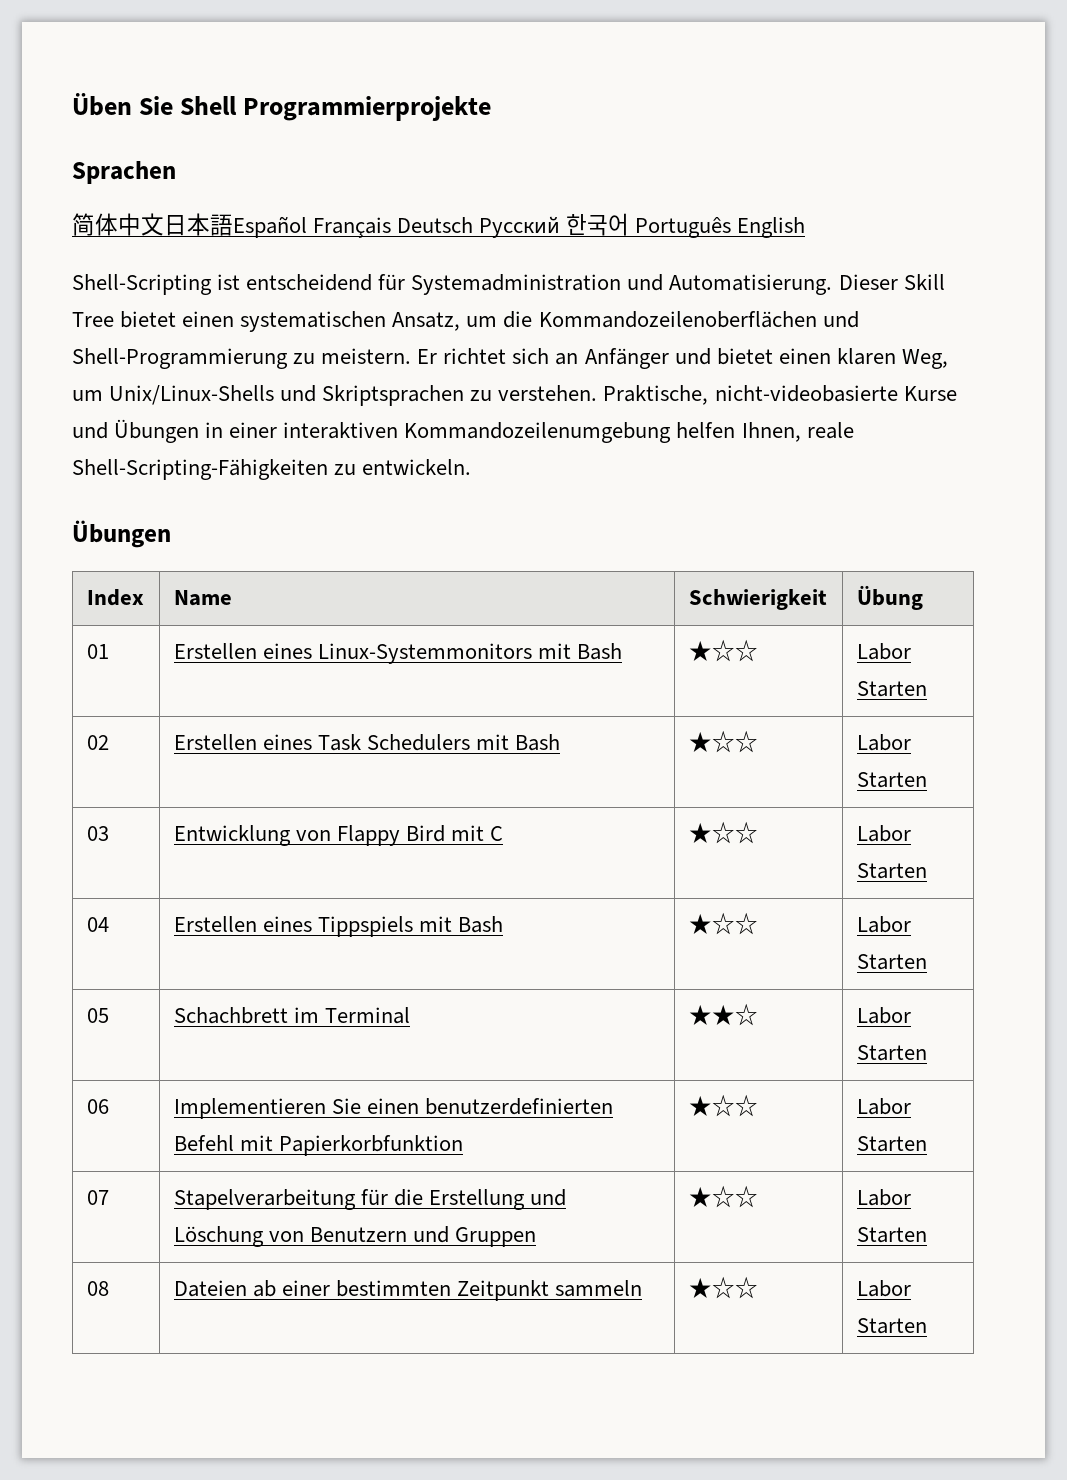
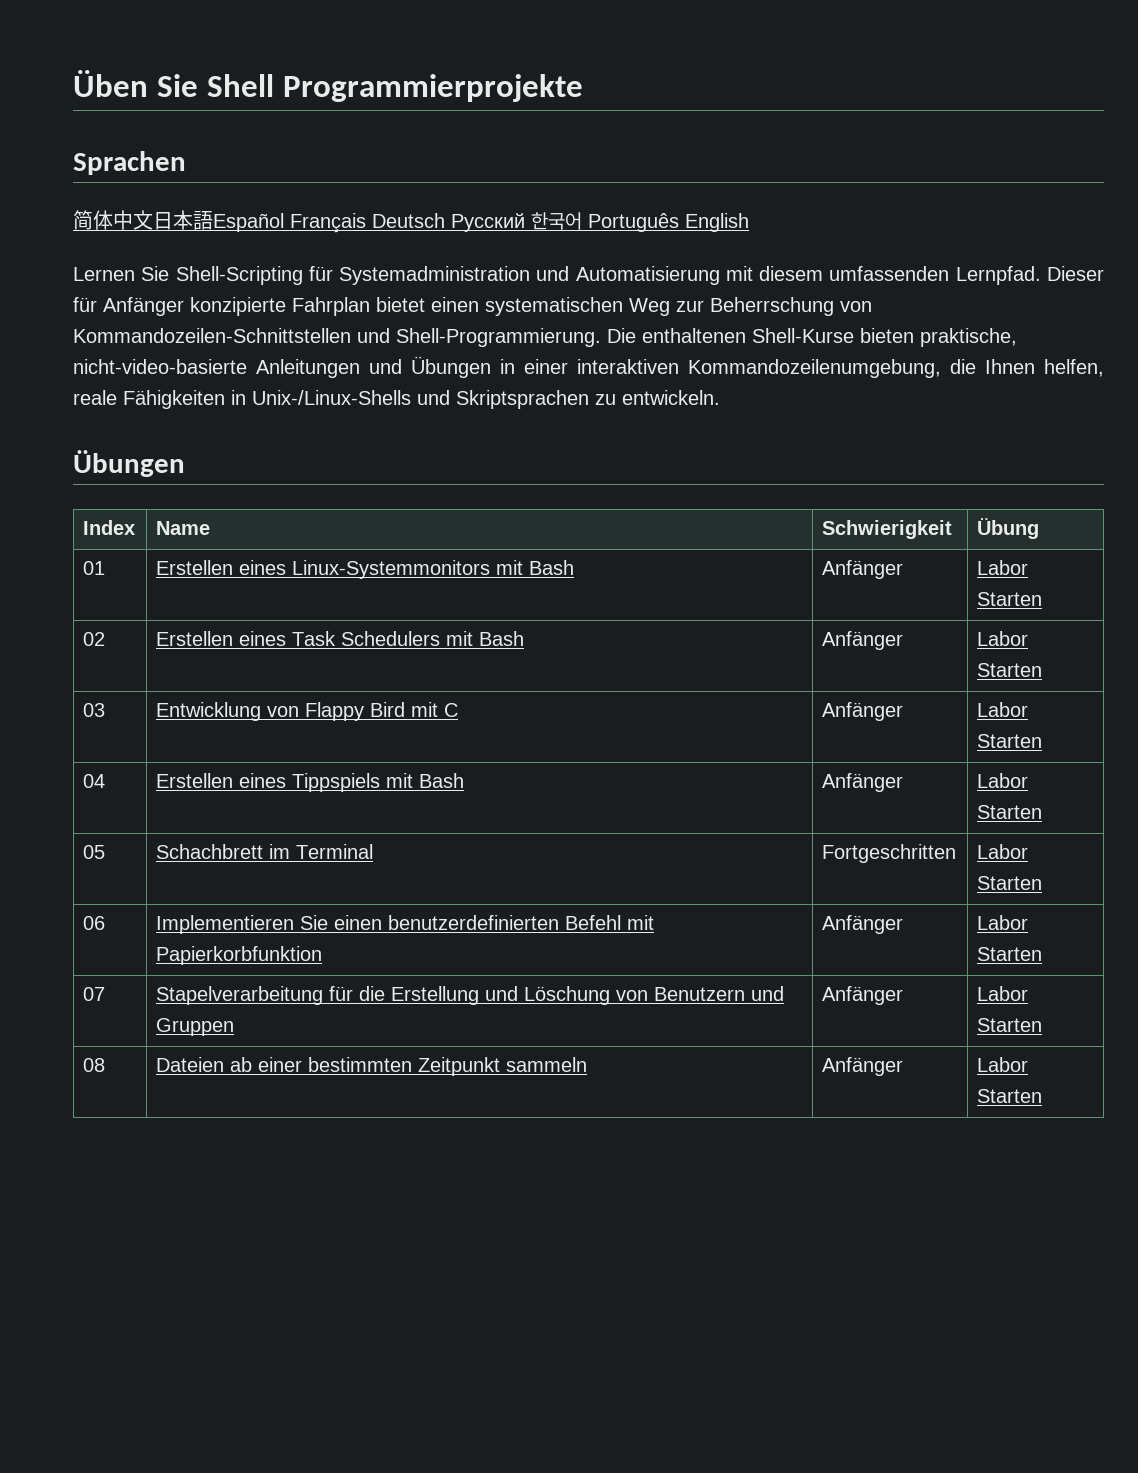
- Shell-Scripting ist entscheidend für Systemadministration und Automatisierung. Dieser Skill Tree bietet einen systematischen Ansatz, um die Kommandozeilenoberflächen und Shell-Programmierung zu meistern. Er richtet sich an Anfänger und bietet einen klaren Weg, um Unix/Linux-Shells und Skriptsprachen zu verstehen. Praktische, nicht-videobasierte Kurse und Übungen in einer interaktiven Kommandozeilenumgebung helfen Ihnen, reale Shell-Scripting-Fähigkeiten zu entwickeln.
+ Lernen Sie Shell-Scripting für Systemadministration und Automatisierung mit diesem umfassenden Lernpfad. Dieser für Anfänger konzipierte Fahrplan bietet einen systematischen Weg zur Beherrschung von Kommandozeilen-Schnittstellen und Shell-Programmierung. Die enthaltenen Shell-Kurse bieten praktische, nicht-video-basierte Anleitungen und Übungen in einer interaktiven Kommandozeilenumgebung, die Ihnen helfen, reale Fähigkeiten in Unix-/Linux-Shells und Skriptsprachen zu entwickeln.
- 01 | Erstellen eines Linux-Systemmonitors mit Bash | ★☆☆ | Labor Starten
+ 01 | Erstellen eines Linux-Systemmonitors mit Bash | Anfänger | Labor Starten
- 02 | Erstellen eines Task Schedulers mit Bash | ★☆☆ | Labor Starten
+ 02 | Erstellen eines Task Schedulers mit Bash | Anfänger | Labor Starten
- 03 | Entwicklung von Flappy Bird mit C | ★☆☆ | Labor Starten
+ 03 | Entwicklung von Flappy Bird mit C | Anfänger | Labor Starten
- 04 | Erstellen eines Tippspiels mit Bash | ★☆☆ | Labor Starten
+ 04 | Erstellen eines Tippspiels mit Bash | Anfänger | Labor Starten
- 05 | Schachbrett im Terminal | ★★☆ | Labor Starten
+ 05 | Schachbrett im Terminal | Fortgeschritten | Labor Starten
- 06 | Implementieren Sie einen benutzerdefinierten Befehl mit Papierkorbfunktion | ★☆☆ | Labor Starten
+ 06 | Implementieren Sie einen benutzerdefinierten Befehl mit Papierkorbfunktion | Anfänger | Labor Starten
- 07 | Stapelverarbeitung für die Erstellung und Löschung von Benutzern und Gruppen | ★☆☆ | Labor Starten
+ 07 | Stapelverarbeitung für die Erstellung und Löschung von Benutzern und Gruppen | Anfänger | Labor Starten
- 08 | Dateien ab einer bestimmten Zeitpunkt sammeln | ★☆☆ | Labor Starten
+ 08 | Dateien ab einer bestimmten Zeitpunkt sammeln | Anfänger | Labor Starten

